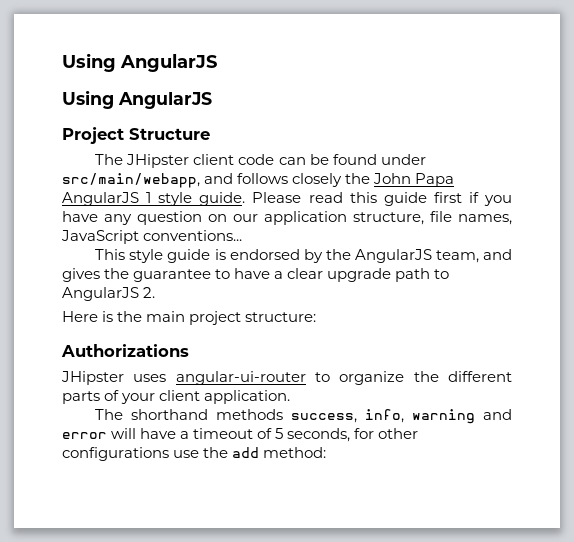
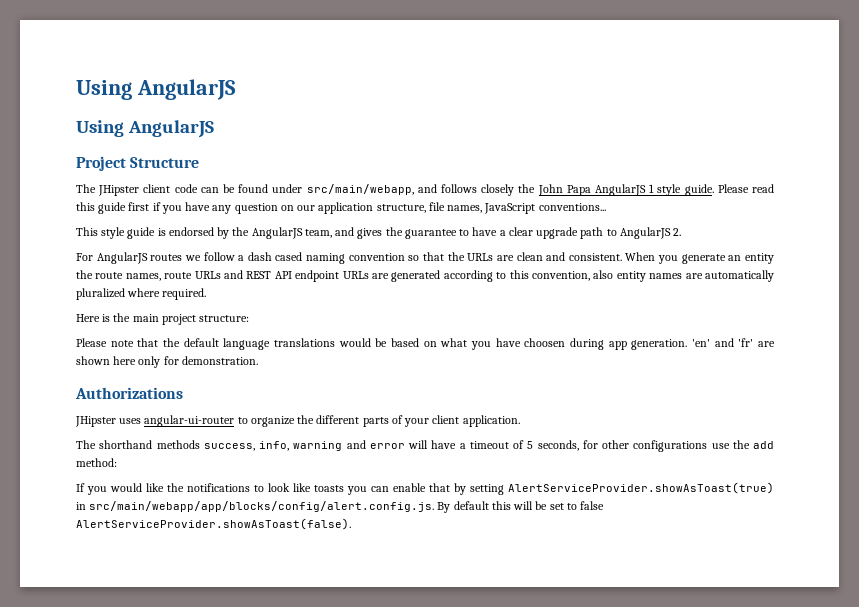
+ For AngularJS routes we follow a dash cased naming convention so that the URLs are clean and consistent. When you generate an entity the route names, route URLs and REST API endpoint URLs are generated according to this convention, also entity names are automatically pluralized where required.
+ Please note that the default language translations would be based on what you have choosen during app generation. 'en' and 'fr' are shown here only for demonstration.
+ If you would like the notifications to look like toasts you can enable that by setting AlertServiceProvider.showAsToast(true) in src/main/webapp/app/blocks/config/alert.config.js. By default this will be set to false AlertServiceProvider.showAsToast(false).

